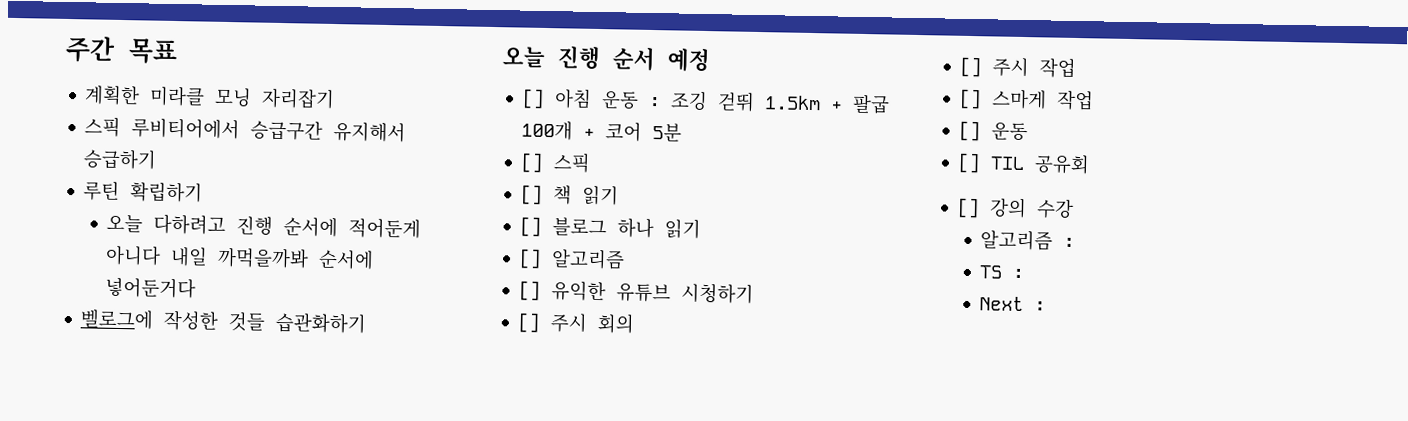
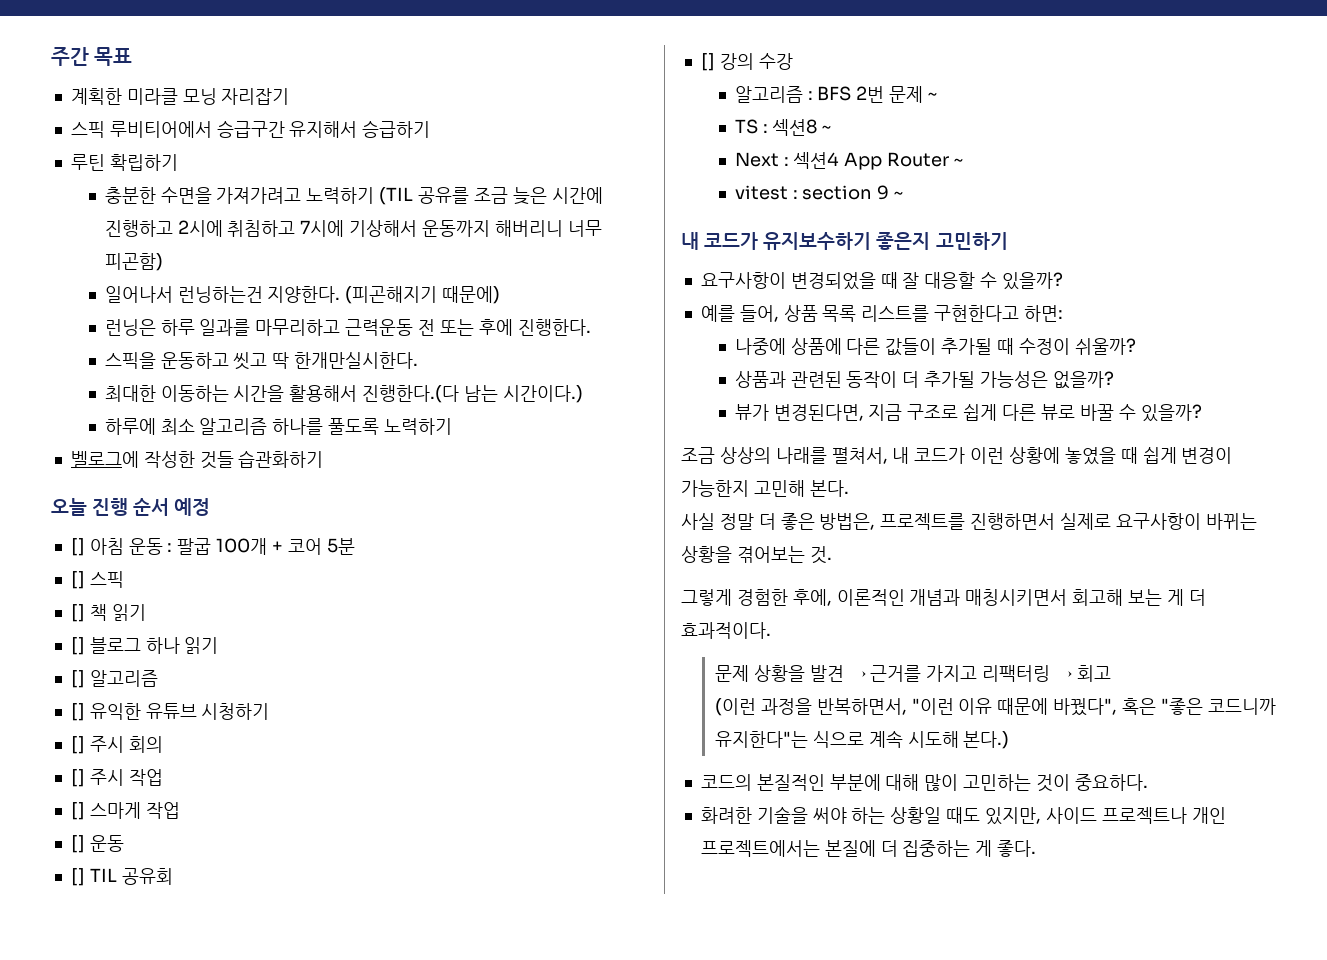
- 오늘 다하려고 진행 순서에 적어둔게 아니다 내일 까먹을까봐 순서에 넣어둔거다
+ 충분한 수면을 가져가려고 노력하기 (TIL 공유를 조금 늦은 시간에 진행하고 2시에 취침하고 7시에 기상해서 운동까지 해버리니 너무 피곤함)
+ 일어나서 런닝하는건 지양한다. (피곤해지기 때문에)
+ 런닝은 하루 일과를 마무리하고 근력운동 전 또는 후에 진행한다.
+ 스픽을 운동하고 씻고 딱 한개만실시한다.
+ 최대한 이동하는 시간을 활용해서 진행한다.(다 남는 시간이다.)
+ 하루에 최소 알고리즘 하나를 풀도록 노력하기
- [] 아침 운동 : 조깅 걷뛰 1.5km + 팔굽 100개 + 코어 5분
+ [] 아침 운동 : 팔굽 100개 + 코어 5분
- 알고리즘 :
+ 알고리즘 : BFS 2번 문제 ~
- TS :
+ TS : 섹션8 ~
- Next :
+ Next : 섹션4 App Router ~
+ vitest : section 9 ~
+ 내 코드가 유지보수하기 좋은지 고민하기
+ 요구사항이 변경되었을 때 잘 대응할 수 있을까?
+ 예를 들어, 상품 목록 리스트를 구현한다고 하면:
+ 나중에 상품에 다른 값들이 추가될 때 수정이 쉬울까?
+ 상품과 관련된 동작이 더 추가될 가능성은 없을까?
+ 뷰가 변경된다면, 지금 구조로 쉽게 다른 뷰로 바꿀 수 있을까?
+ 조금 상상의 나래를 펼쳐서, 내 코드가 이런 상황에 놓였을 때 쉽게 변경이 가능한지 고민해 본다.
+ 사실 정말 더 좋은 방법은, 프로젝트를 진행하면서 실제로 요구사항이 바뀌는 상황을 겪어보는 것.
+ 그렇게 경험한 후에, 이론적인 개념과 매칭시키면서 회고해 보는 게 더 효과적이다.
+ 문제 상황을 발견 → 근거를 가지고 리팩터링 → 회고
+ (이런 과정을 반복하면서, "이런 이유 때문에 바꿨다", 혹은 "좋은 코드니까 유지한다"는 식으로 계속 시도해 본다.)
+ 코드의 본질적인 부분에 대해 많이 고민하는 것이 중요하다.
+ 화려한 기술을 써야 하는 상황일 때도 있지만, 사이드 프로젝트나 개인 프로젝트에서는 본질에 더 집중하는 게 좋다.

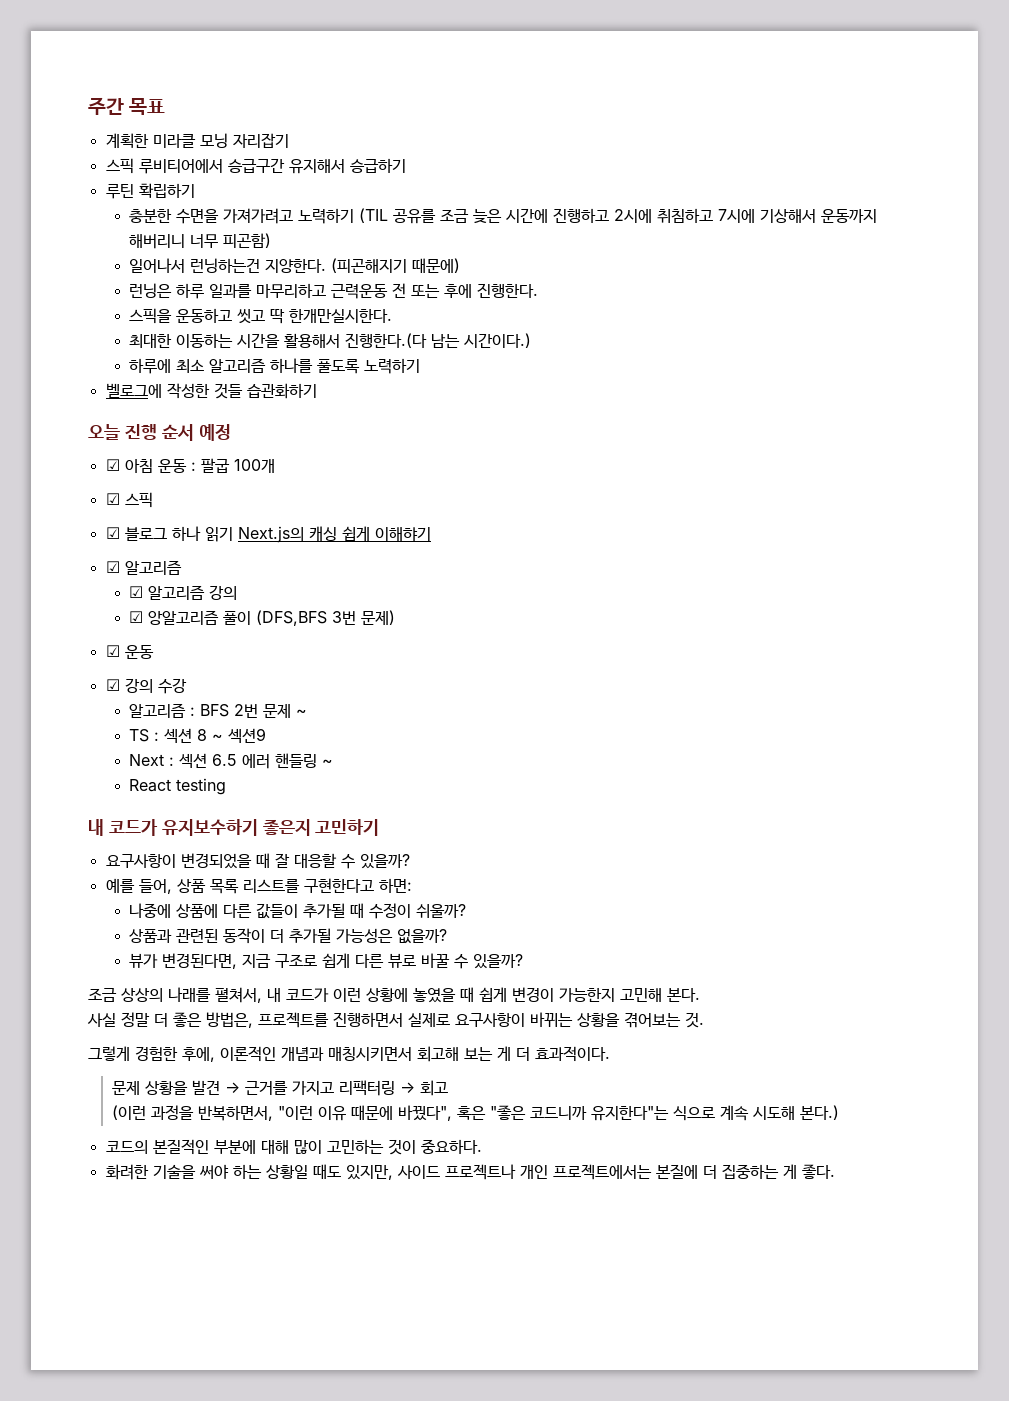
- [] 아침 운동 : 팔굽 100개 + 코어 5분
- [] 스픽
- [] 책 읽기
- [] 블로그 하나 읽기
- [] 알고리즘
- [] 유익한 유튜브 시청하기
- [] 주시 회의
- [] 주시 작업
- [] 스마게 작업
- [] 운동
- [] TIL 공유회
- [] 강의 수강
+ ☑ 아침 운동 : 팔굽 100개
+ ☑ 스픽
+ ☑ 블로그 하나 읽기 Next.js의 캐싱 쉽게 이해햐기
+ ☑ 알고리즘
+ ☑ 알고리즘 강의
+ ☑ 앙알고리즘 풀이 (DFS,BFS 3번 문제)
+ ☑ 운동
+ ☑ 강의 수강
- TS : 섹션8 ~
+ TS : 섹션 8 ~ 섹션9
- Next : 섹션4 App Router ~
- vitest : section 9 ~
+ Next : 섹션 6.5 에러 핸들링 ~
+ React testing

